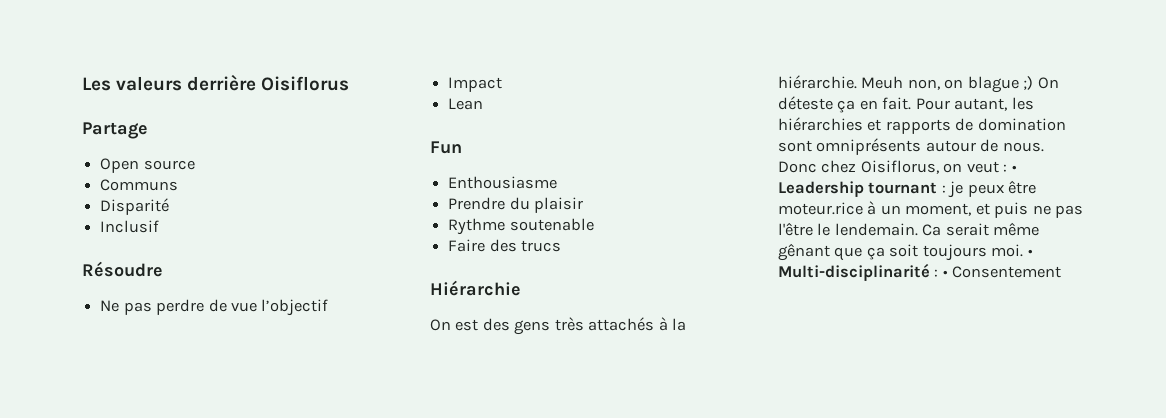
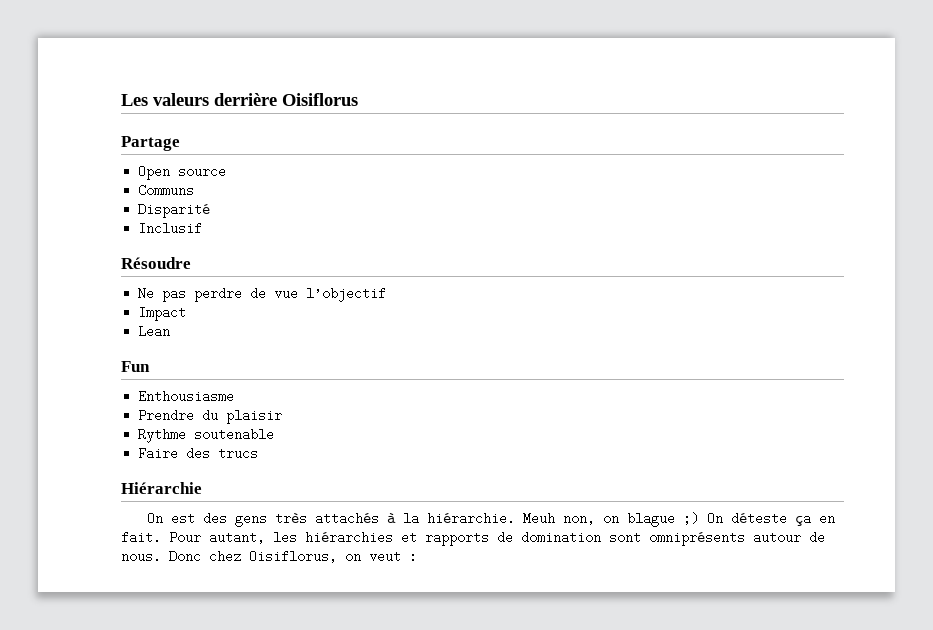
- Donc chez Oisiflorus, on veut : • Leadership tournant : je peux être moteur.rice à un moment, et puis ne pas l'être le lendemain. Ca serait même gênant que ça soit toujours moi. • Multi-disciplinarité : • Consentement
+ Donc chez Oisiflorus, on veut :

